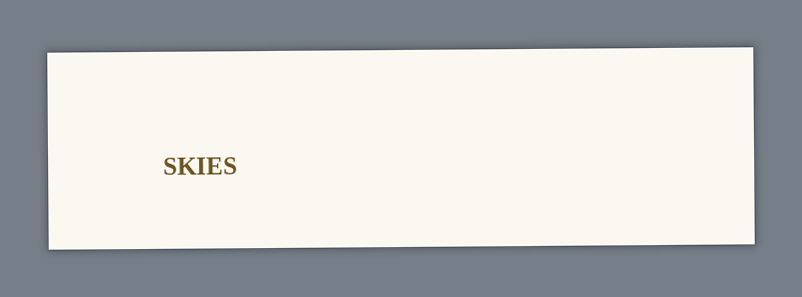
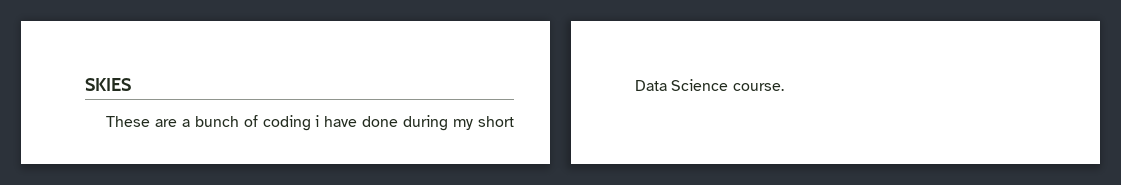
+ These are a bunch of coding i have done during my short Data Science course.

